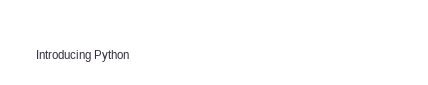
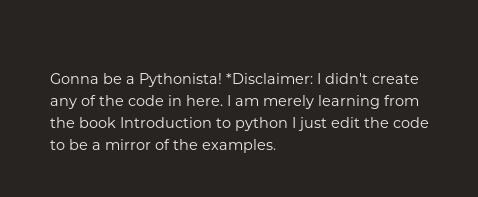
- Introducing Python
+ Gonna be a Pythonista! *Disclaimer: I didn't create any of the code in here. I am merely learning from the book Introduction to python I just edit the code to be a mirror of the examples.

